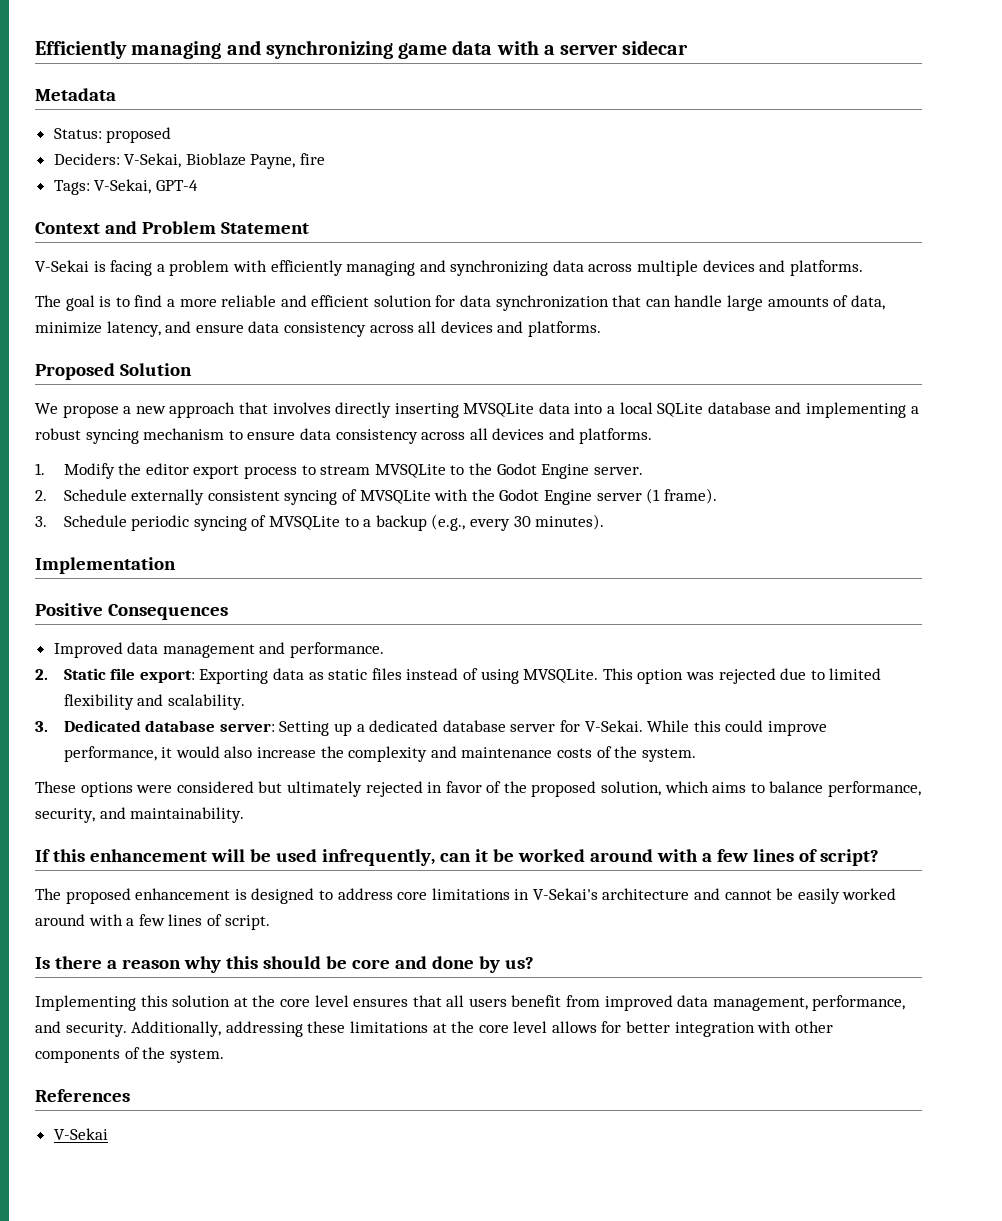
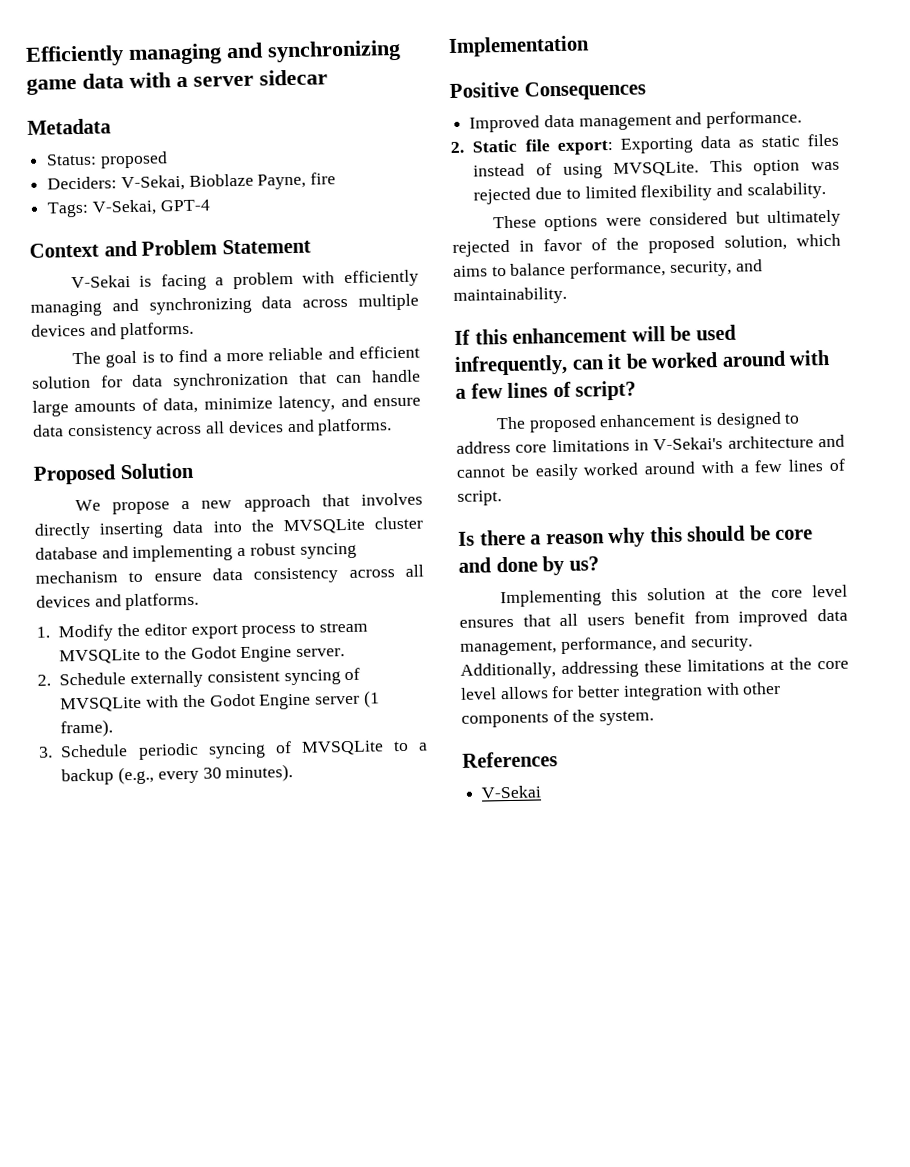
- We propose a new approach that involves directly inserting MVSQLite data into a local SQLite database and implementing a robust syncing mechanism to ensure data consistency across all devices and platforms.
+ We propose a new approach that involves directly inserting data into the MVSQLite cluster database and implementing a robust syncing mechanism to ensure data consistency across all devices and platforms.
- 3. Dedicated database server: Setting up a dedicated database server for V-Sekai. While this could improve performance, it would also increase the complexity and maintenance costs of the system.

